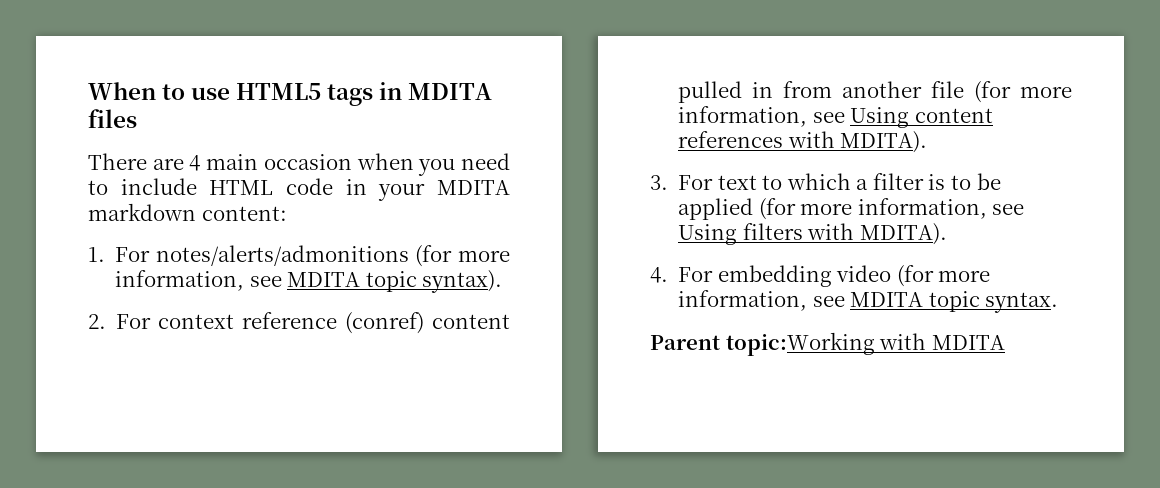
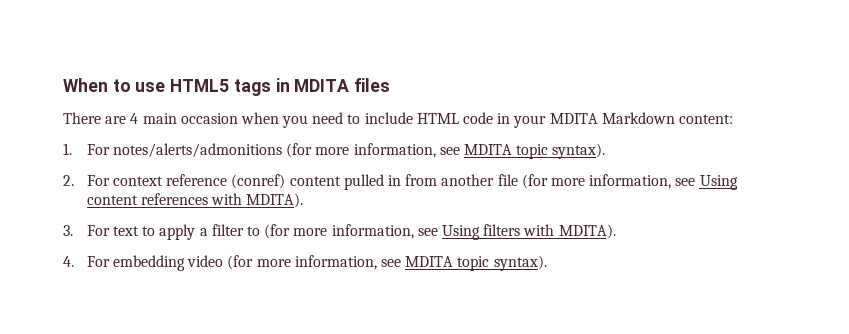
- There are 4 main occasion when you need to include HTML code in your MDITA markdown content:
+ There are 4 main occasion when you need to include HTML code in your MDITA Markdown content:
- 3. For text to which a filter is to be applied (for more information, see Using filters with MDITA).
+ 3. For text to apply a filter to (for more information, see Using filters with MDITA).
- 4. For embedding video (for more information, see MDITA topic syntax.
- Parent topic:Working with MDITA
+ 4. For embedding video (for more information, see MDITA topic syntax).

